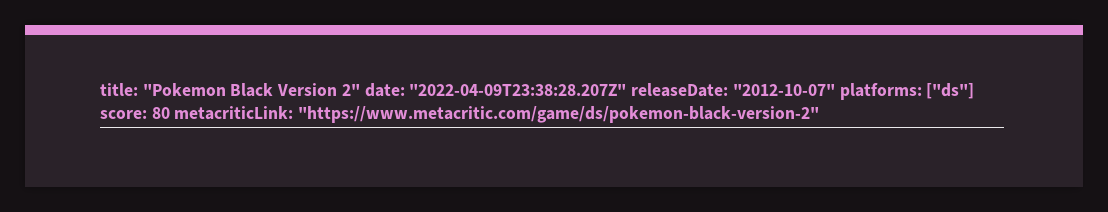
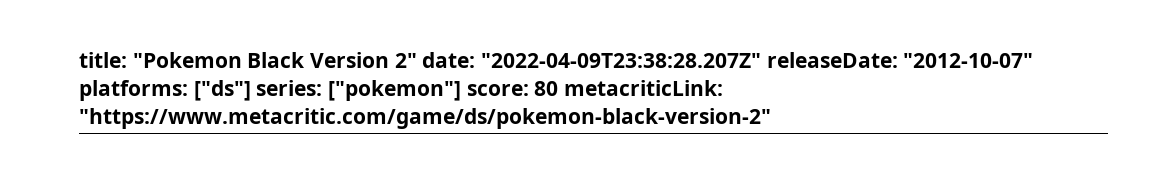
- title: "Pokemon Black Version 2" date: "2022-04-09T23:38:28.207Z" releaseDate: "2012-10-07" platforms: ["ds"] score: 80 metacriticLink: "https://www.metacritic.com/game/ds/pokemon-black-version-2"
+ title: "Pokemon Black Version 2" date: "2022-04-09T23:38:28.207Z" releaseDate: "2012-10-07" platforms: ["ds"] series: ["pokemon"] score: 80 metacriticLink: "https://www.metacritic.com/game/ds/pokemon-black-version-2"

